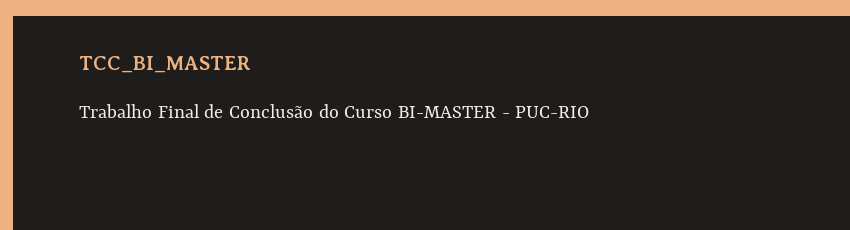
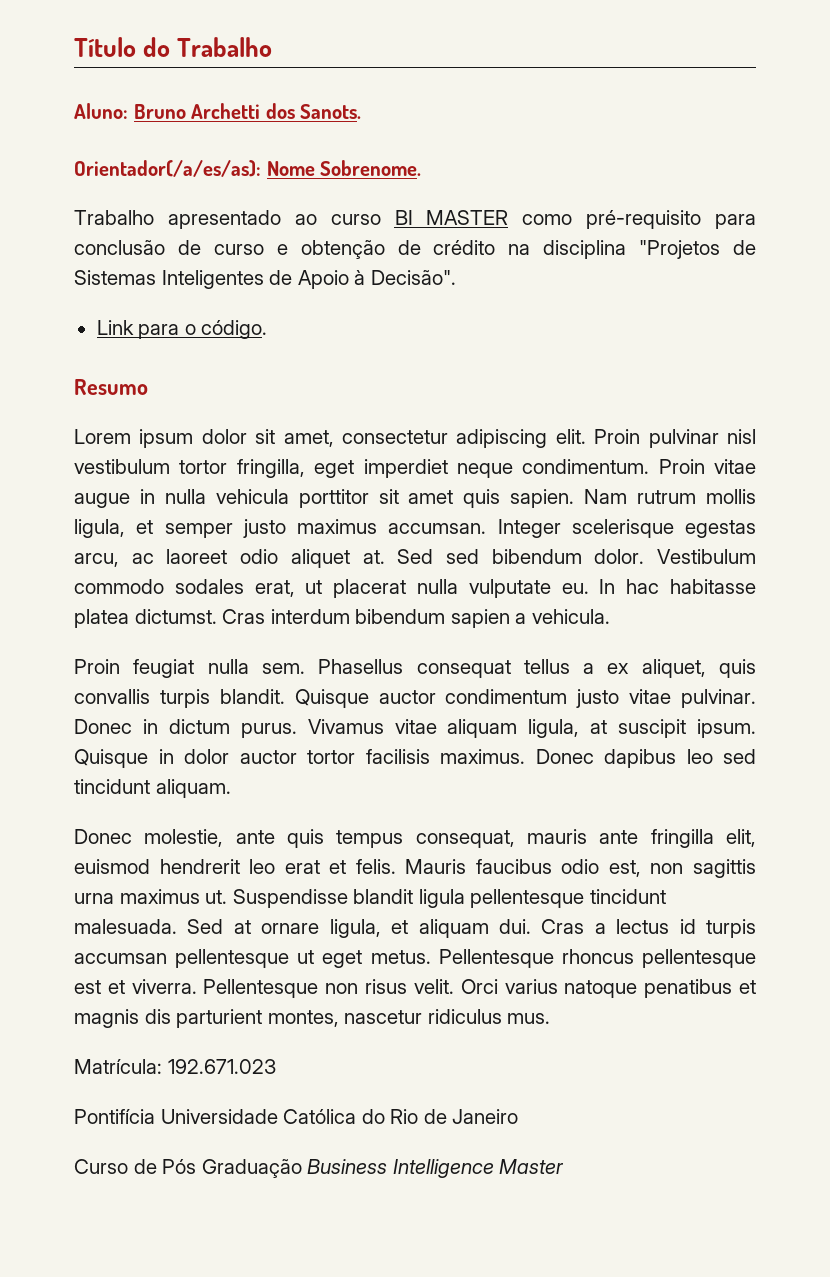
- TCC_BI_MASTER
- Trabalho Final de Conclusão do Curso BI-MASTER - PUC-RIO
+ Título do Trabalho
+ Aluno: Bruno Archetti dos Sanots.
+ Orientador(/a/es/as): Nome Sobrenome.
+ Trabalho apresentado ao curso BI MASTER como pré-requisito para conclusão de curso e obtenção de crédito na disciplina "Projetos de Sistemas Inteligentes de Apoio à Decisão".
+ Link para o código.
+ Resumo
+ Lorem ipsum dolor sit amet, consectetur adipiscing elit. Proin pulvinar nisl vestibulum tortor fringilla, eget imperdiet neque condimentum. Proin vitae augue in nulla vehicula porttitor sit amet quis sapien. Nam rutrum mollis ligula, et semper justo maximus accumsan. Integer scelerisque egestas arcu, ac laoreet odio aliquet at. Sed sed bibendum dolor. Vestibulum commodo sodales erat, ut placerat nulla vulputate eu. In hac habitasse platea dictumst. Cras interdum bibendum sapien a vehicula.
+ Proin feugiat nulla sem. Phasellus consequat tellus a ex aliquet, quis convallis turpis blandit. Quisque auctor condimentum justo vitae pulvinar. Donec in dictum purus. Vivamus vitae aliquam ligula, at suscipit ipsum. Quisque in dolor auctor tortor facilisis maximus. Donec dapibus leo sed tincidunt aliquam.
+ Donec molestie, ante quis tempus consequat, mauris ante fringilla elit, euismod hendrerit leo erat et felis. Mauris faucibus odio est, non sagittis urna maximus ut. Suspendisse blandit ligula pellentesque tincidunt malesuada. Sed at ornare ligula, et aliquam dui. Cras a lectus id turpis accumsan pellentesque ut eget metus. Pellentesque rhoncus pellentesque est et viverra. Pellentesque non risus velit. Orci varius natoque penatibus et magnis dis parturient montes, nascetur ridiculus mus.
+ Matrícula: 192.671.023
+ Pontifícia Universidade Católica do Rio de Janeiro
+ Curso de Pós Graduação Business Intelligence Master

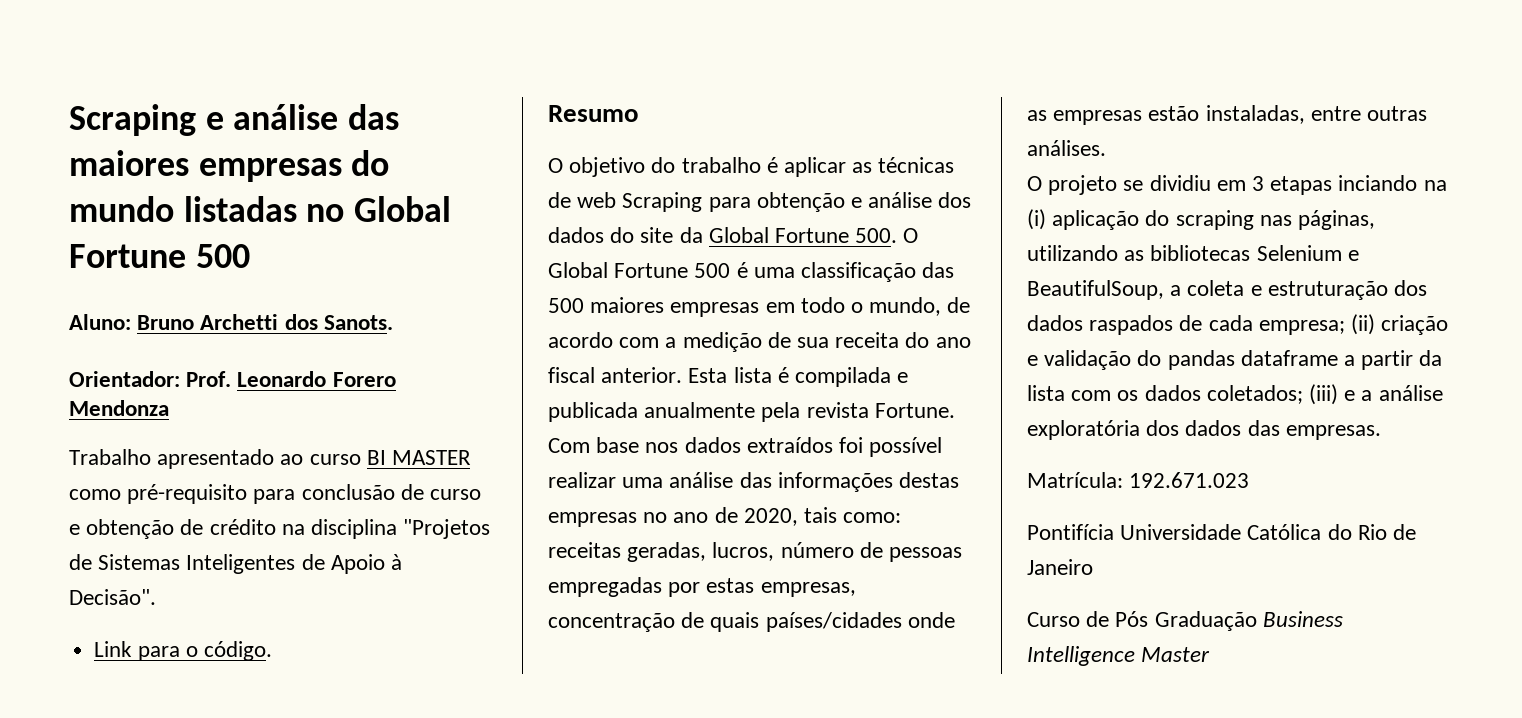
- Título do Trabalho
+ Scraping e análise das maiores empresas do mundo listadas no Global Fortune 500
- Orientador(/a/es/as): Nome Sobrenome.
+ Orientador: Prof. Leonardo Forero Mendonza
- Lorem ipsum dolor sit amet, consectetur adipiscing elit. Proin pulvinar nisl vestibulum tortor fringilla, eget imperdiet neque condimentum. Proin vitae augue in nulla vehicula porttitor sit amet quis sapien. Nam rutrum mollis ligula, et semper justo maximus accumsan. Integer scelerisque egestas arcu, ac laoreet odio aliquet at. Sed sed bibendum dolor. Vestibulum commodo sodales erat, ut placerat nulla vulputate eu. In hac habitasse platea dictumst. Cras interdum bibendum sapien a vehicula.
- Proin feugiat nulla sem. Phasellus consequat tellus a ex aliquet, quis convallis turpis blandit. Quisque auctor condimentum justo vitae pulvinar. Donec in dictum purus. Vivamus vitae aliquam ligula, at suscipit ipsum. Quisque in dolor auctor tortor facilisis maximus. Donec dapibus leo sed tincidunt aliquam.
- Donec molestie, ante quis tempus consequat, mauris ante fringilla elit, euismod hendrerit leo erat et felis. Mauris faucibus odio est, non sagittis urna maximus ut. Suspendisse blandit ligula pellentesque tincidunt malesuada. Sed at ornare ligula, et aliquam dui. Cras a lectus id turpis accumsan pellentesque ut eget metus. Pellentesque rhoncus pellentesque est et viverra. Pellentesque non risus velit. Orci varius natoque penatibus et magnis dis parturient montes, nascetur ridiculus mus.
+ O objetivo do trabalho é aplicar as técnicas de web Scraping para obtenção e análise dos dados do site da Global Fortune 500. O Global Fortune 500 é uma classificação das 500 maiores empresas em todo o mundo, de acordo com a medição de sua receita do ano fiscal anterior. Esta lista é compilada e publicada anualmente pela revista Fortune. Com base nos dados extraídos foi possível realizar uma análise das informações destas empresas no ano de 2020, tais como: receitas geradas, lucros, número de pessoas empregadas por estas empresas, concentração de quais países/cidades onde as empresas estão instaladas, entre outras análises.
+ O projeto se dividiu em 3 etapas inciando na (i) aplicação do scraping nas páginas, utilizando as bibliotecas Selenium e BeautifulSoup, a coleta e estruturação dos dados raspados de cada empresa; (ii) criação e validação do pandas dataframe a partir da lista com os dados coletados; (iii) e a análise exploratória dos dados das empresas.

